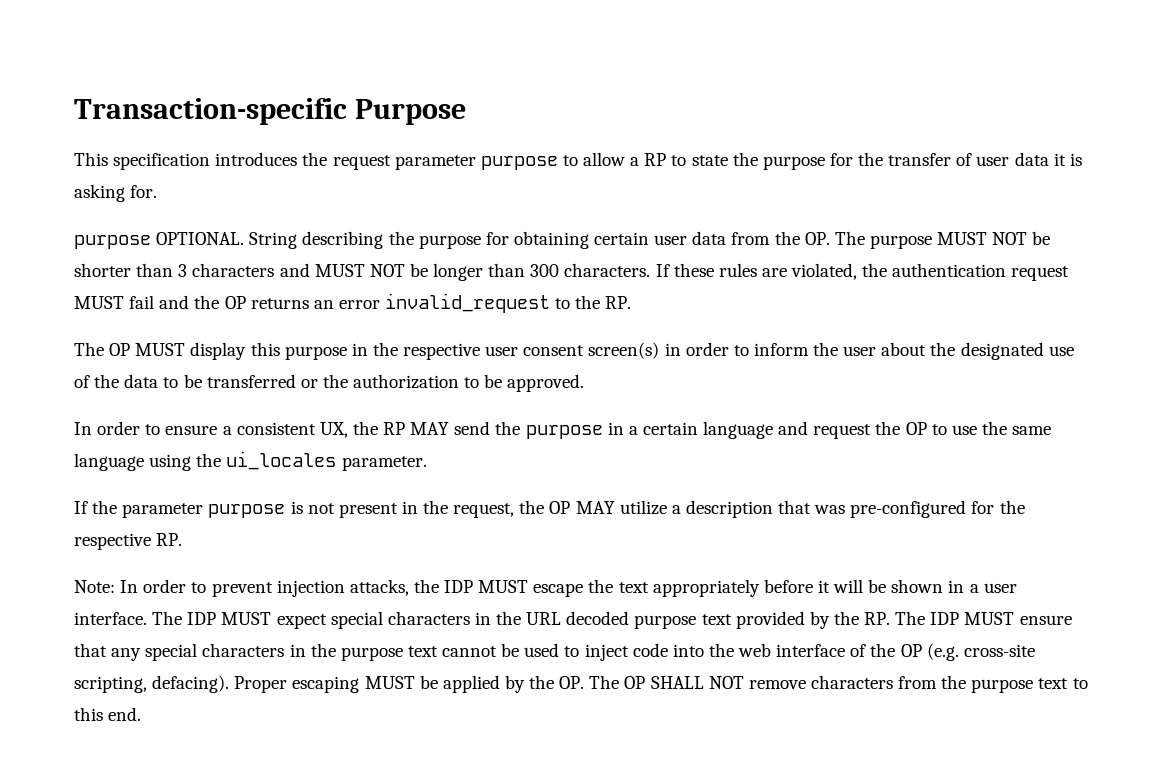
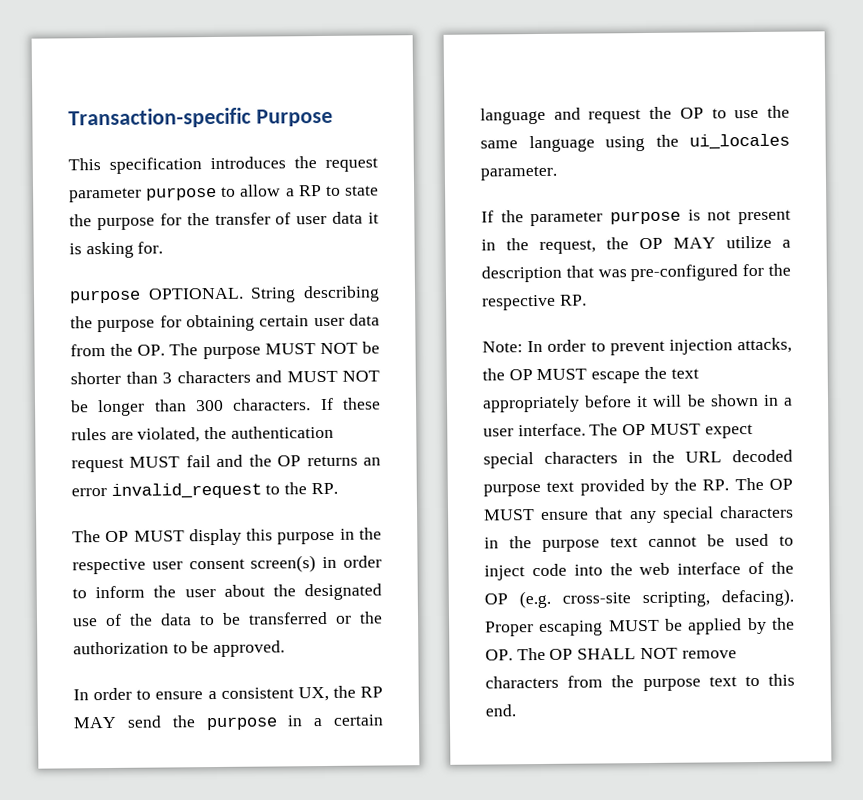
- Note: In order to prevent injection attacks, the IDP MUST escape the text appropriately before it will be shown in a user interface.
+ Note: In order to prevent injection attacks, the OP MUST escape the text appropriately before it will be shown in a user interface.
- The IDP MUST expect special characters in the URL decoded purpose text provided by the RP. The IDP MUST ensure that any special characters in the purpose text cannot be used to inject code into the web interface of the OP (e.g. cross-site scripting, defacing).
+ The OP MUST expect special characters in the URL decoded purpose text provided by the RP. The OP MUST ensure that any special characters in the purpose text cannot be used to inject code into the web interface of the OP (e.g. cross-site scripting, defacing).

